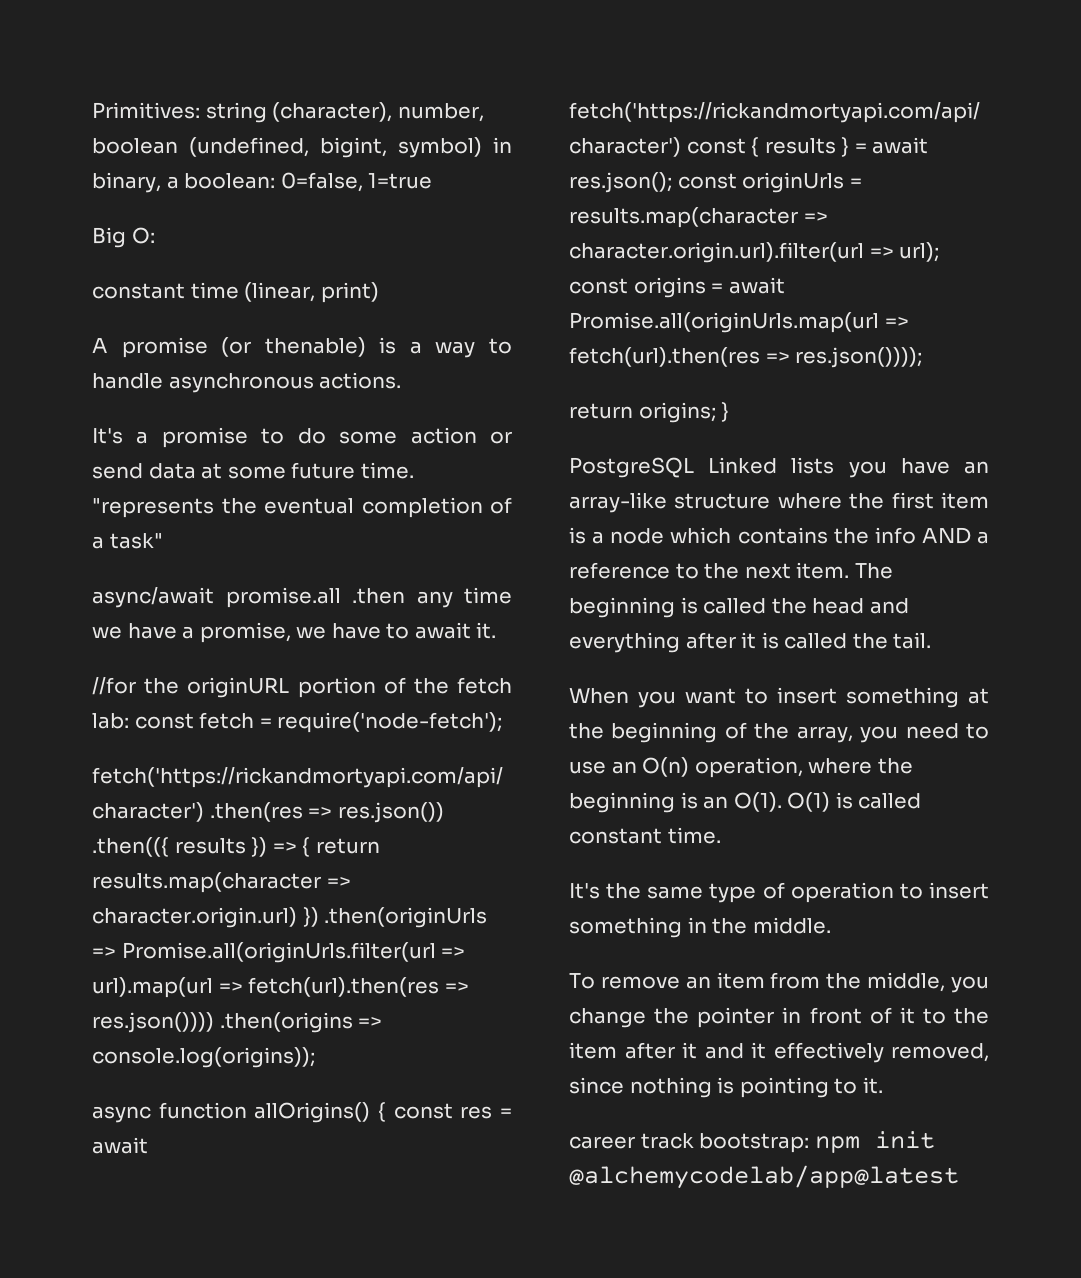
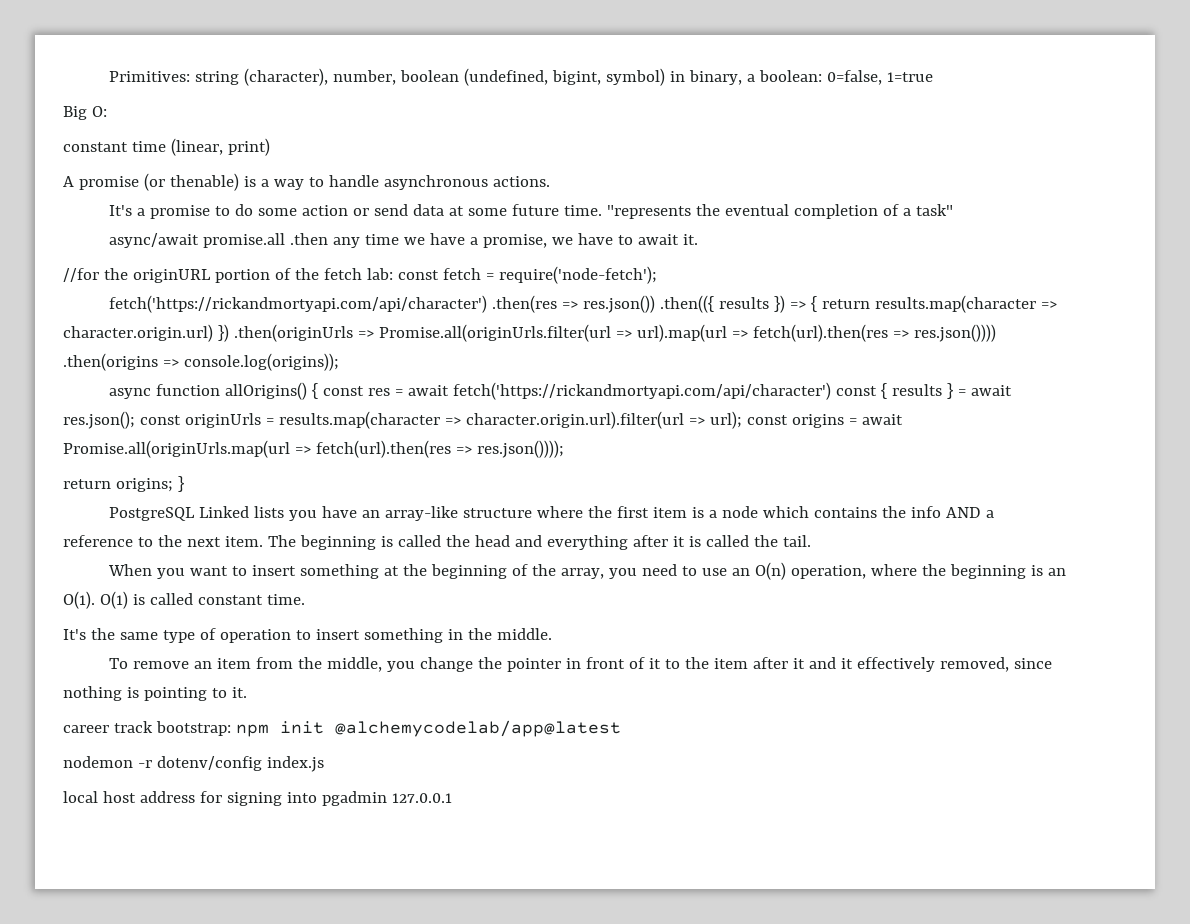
+ nodemon -r dotenv/config index.js
+ local host address for signing into pgadmin 127.0.0.1

